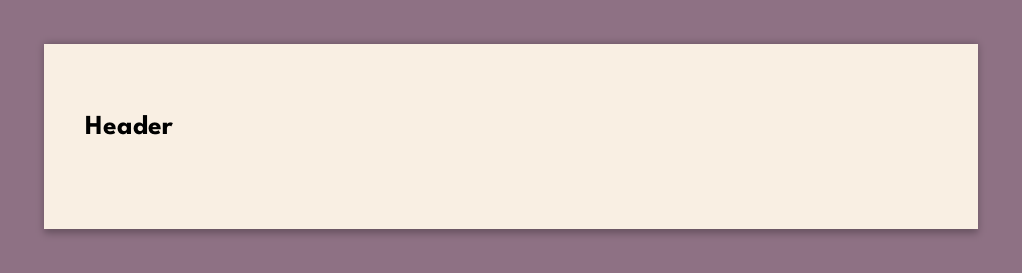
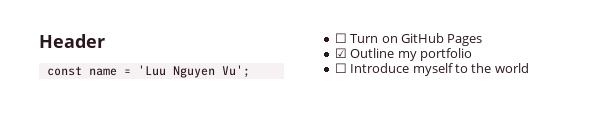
+ const name = 'Luu Nguyen Vu';
+ ☐ Turn on GitHub Pages
+ ☑ Outline my portfolio
+ ☐ Introduce myself to the world

